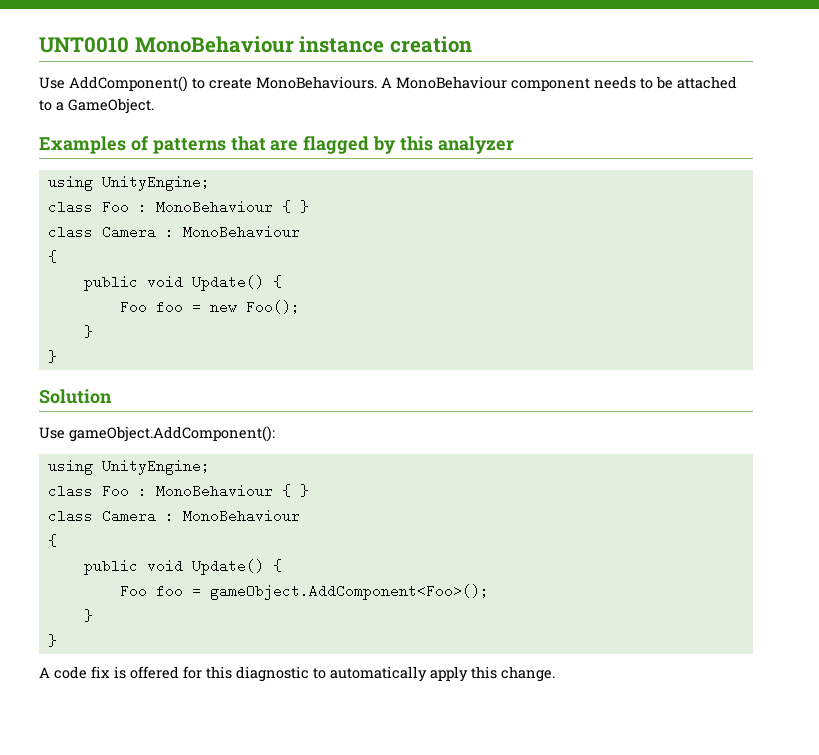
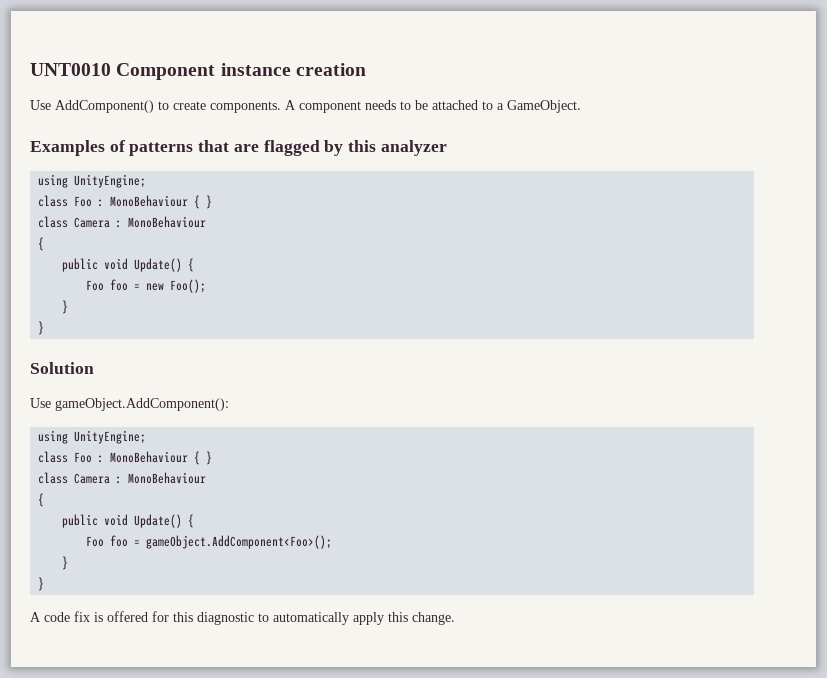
- UNT0010 MonoBehaviour instance creation
+ UNT0010 Component instance creation
- Use AddComponent() to create MonoBehaviours. A MonoBehaviour component needs to be attached to a GameObject.
+ Use AddComponent() to create components. A component needs to be attached to a GameObject.

